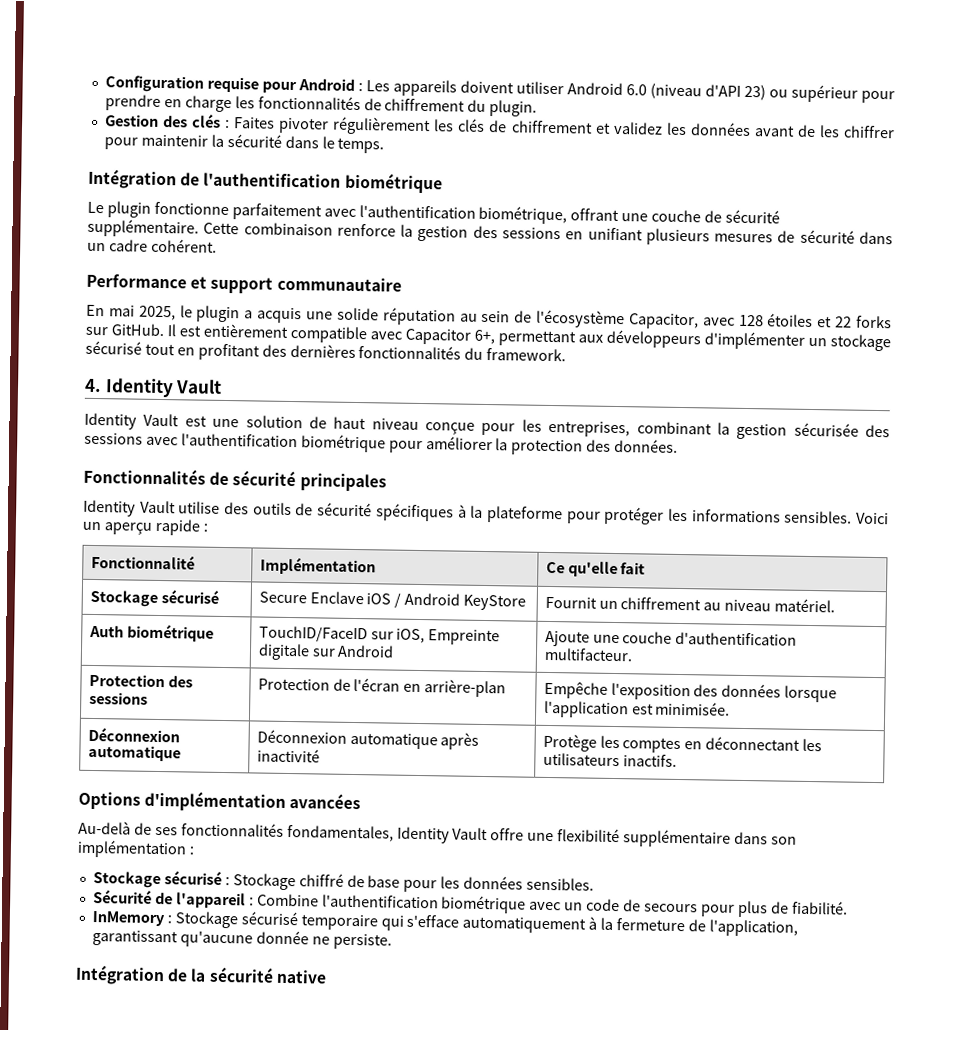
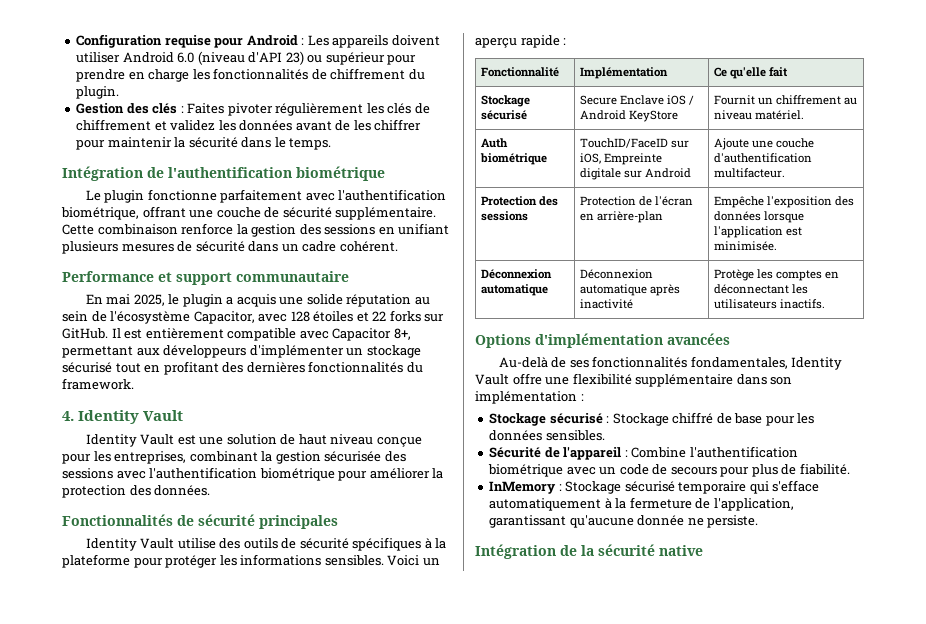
- Il est entièrement compatible avec Capacitor 6+, permettant aux développeurs d'implémenter un stockage sécurisé tout en profitant des dernières fonctionnalités du framework.
+ Il est entièrement compatible avec Capacitor 8+, permettant aux développeurs d'implémenter un stockage sécurisé tout en profitant des dernières fonctionnalités du framework.

